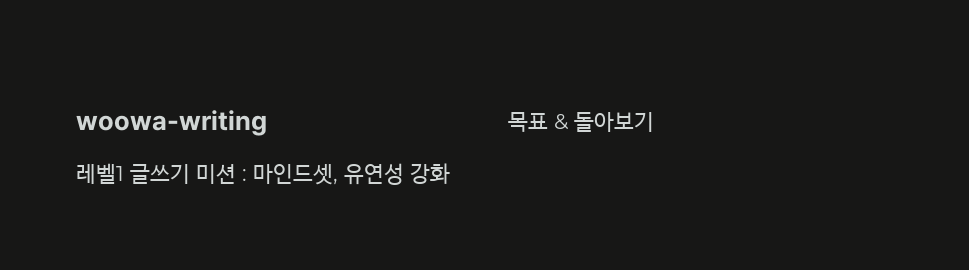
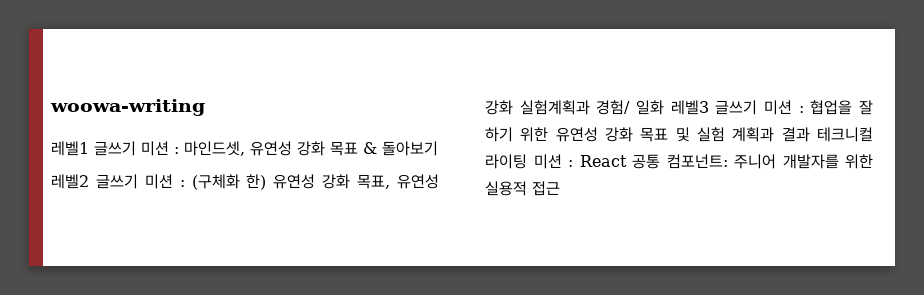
+ 레벨2 글쓰기 미션 : (구체화 한) 유연성 강화 목표, 유연성 강화 실험계획과 경험/ 일화 레벨3 글쓰기 미션 : 협업을 잘 하기 위한 유연성 강화 목표 및 실험 계획과 결과 테크니컬 라이팅 미션 : React 공통 컴포넌트: 주니어 개발자를 위한 실용적 접근

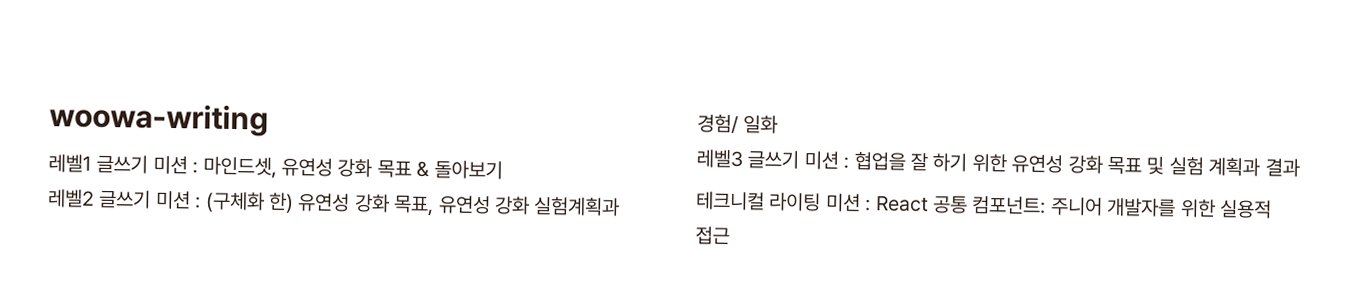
- 레벨2 글쓰기 미션 : (구체화 한) 유연성 강화 목표, 유연성 강화 실험계획과 경험/ 일화 레벨3 글쓰기 미션 : 협업을 잘 하기 위한 유연성 강화 목표 및 실험 계획과 결과 테크니컬 라이팅 미션 : React 공통 컴포넌트: 주니어 개발자를 위한 실용적 접근
+ 레벨2 글쓰기 미션 : (구체화 한) 유연성 강화 목표, 유연성 강화 실험계획과 경험/ 일화
+ 레벨3 글쓰기 미션 : 협업을 잘 하기 위한 유연성 강화 목표 및 실험 계획과 결과
+ 테크니컬 라이팅 미션 : React 공통 컴포넌트: 주니어 개발자를 위한 실용적 접근

